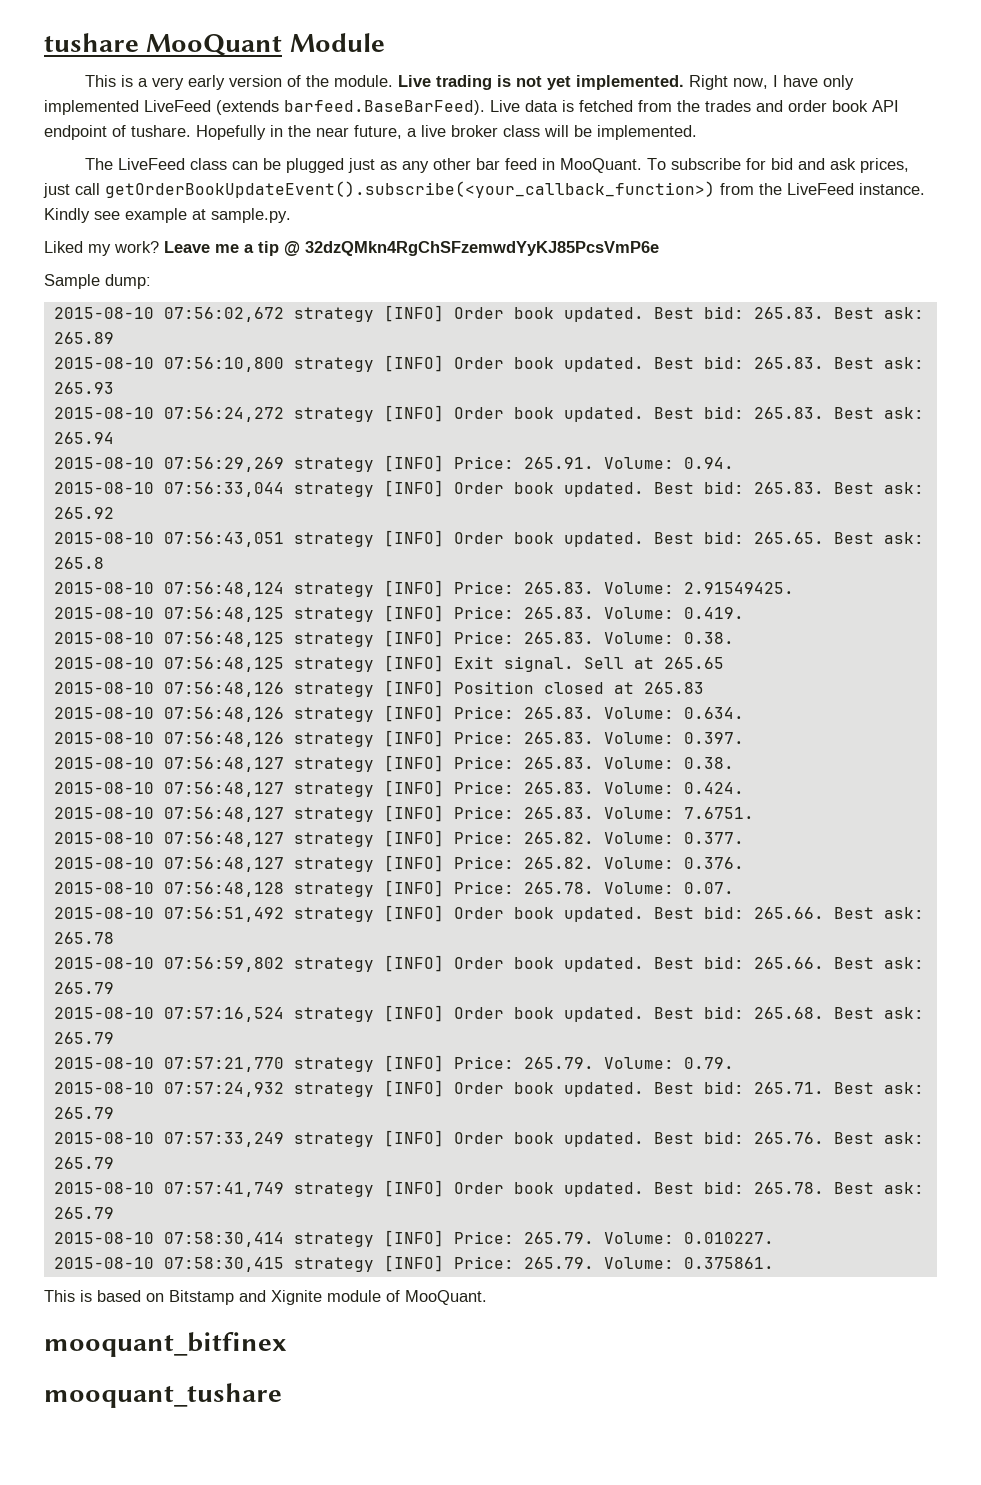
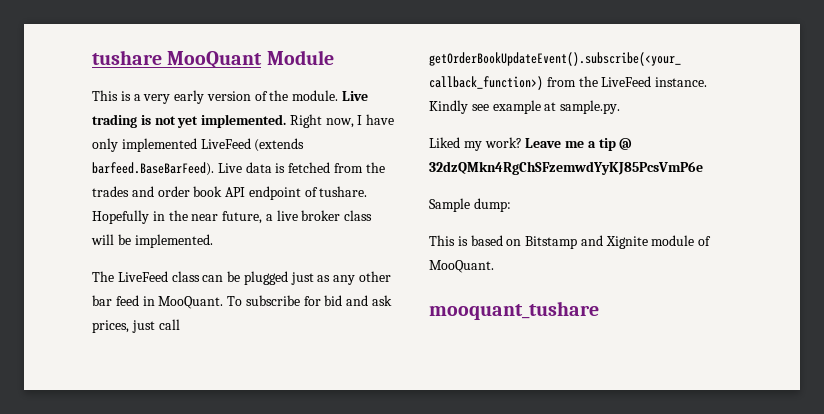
- 2015-08-10 07:56:02,672 strategy [INFO] Order book updated. Best bid: 265.83. Best ask: 265.89
- 2015-08-10 07:56:10,800 strategy [INFO] Order book updated. Best bid: 265.83. Best ask: 265.93
- 2015-08-10 07:56:24,272 strategy [INFO] Order book updated. Best bid: 265.83. Best ask: 265.94
- 2015-08-10 07:56:29,269 strategy [INFO] Price: 265.91. Volume: 0.94.
- 2015-08-10 07:56:33,044 strategy [INFO] Order book updated. Best bid: 265.83. Best ask: 265.92
- 2015-08-10 07:56:43,051 strategy [INFO] Order book updated. Best bid: 265.65. Best ask: 265.8
- 2015-08-10 07:56:48,124 strategy [INFO] Price: 265.83. Volume: 2.91549425.
- 2015-08-10 07:56:48,125 strategy [INFO] Price: 265.83. Volume: 0.419.
- 2015-08-10 07:56:48,125 strategy [INFO] Price: 265.83. Volume: 0.38.
- 2015-08-10 07:56:48,125 strategy [INFO] Exit signal. Sell at 265.65
- 2015-08-10 07:56:48,126 strategy [INFO] Position closed at 265.83
- 2015-08-10 07:56:48,126 strategy [INFO] Price: 265.83. Volume: 0.634.
- 2015-08-10 07:56:48,126 strategy [INFO] Price: 265.83. Volume: 0.397.
- 2015-08-10 07:56:48,127 strategy [INFO] Price: 265.83. Volume: 0.38.
- 2015-08-10 07:56:48,127 strategy [INFO] Price: 265.83. Volume: 0.424.
- 2015-08-10 07:56:48,127 strategy [INFO] Price: 265.83. Volume: 7.6751.
- 2015-08-10 07:56:48,127 strategy [INFO] Price: 265.82. Volume: 0.377.
- 2015-08-10 07:56:48,127 strategy [INFO] Price: 265.82. Volume: 0.376.
- 2015-08-10 07:56:48,128 strategy [INFO] Price: 265.78. Volume: 0.07.
- 2015-08-10 07:56:51,492 strategy [INFO] Order book updated. Best bid: 265.66. Best ask: 265.78
- 2015-08-10 07:56:59,802 strategy [INFO] Order book updated. Best bid: 265.66. Best ask: 265.79
- 2015-08-10 07:57:16,524 strategy [INFO] Order book updated. Best bid: 265.68. Best ask: 265.79
- 2015-08-10 07:57:21,770 strategy [INFO] Price: 265.79. Volume: 0.79.
- 2015-08-10 07:57:24,932 strategy [INFO] Order book updated. Best bid: 265.71. Best ask: 265.79
- 2015-08-10 07:57:33,249 strategy [INFO] Order book updated. Best bid: 265.76. Best ask: 265.79
- 2015-08-10 07:57:41,749 strategy [INFO] Order book updated. Best bid: 265.78. Best ask: 265.79
- 2015-08-10 07:58:30,414 strategy [INFO] Price: 265.79. Volume: 0.010227.
- 2015-08-10 07:58:30,415 strategy [INFO] Price: 265.79. Volume: 0.375861.
- mooquant_bitfinex

